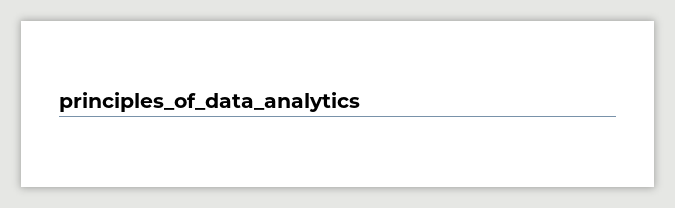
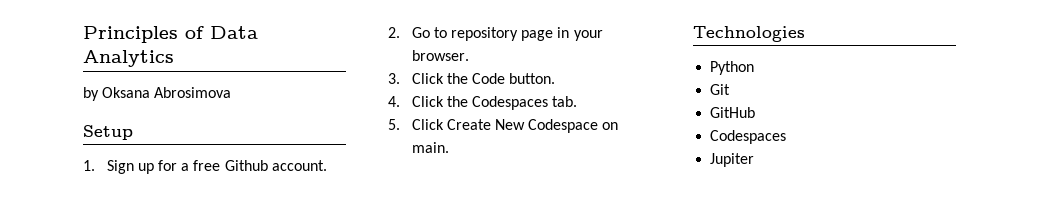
- principles_of_data_analytics
+ Principles of Data Analytics
+ by Oksana Abrosimova
+ Setup
+ 1. Sign up for a free Github account.
+ 2. Go to repository page in your browser.
+ 3. Click the Code button.
+ 4. Click the Codespaces tab.
+ 5. Click Create New Codespace on main.
+ Technologies
+ Python
+ Git
+ GitHub
+ Codespaces
+ Jupiter

